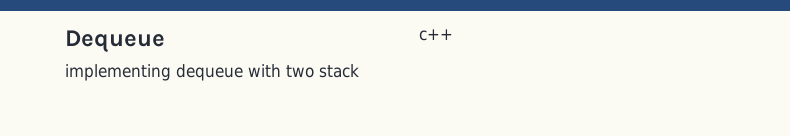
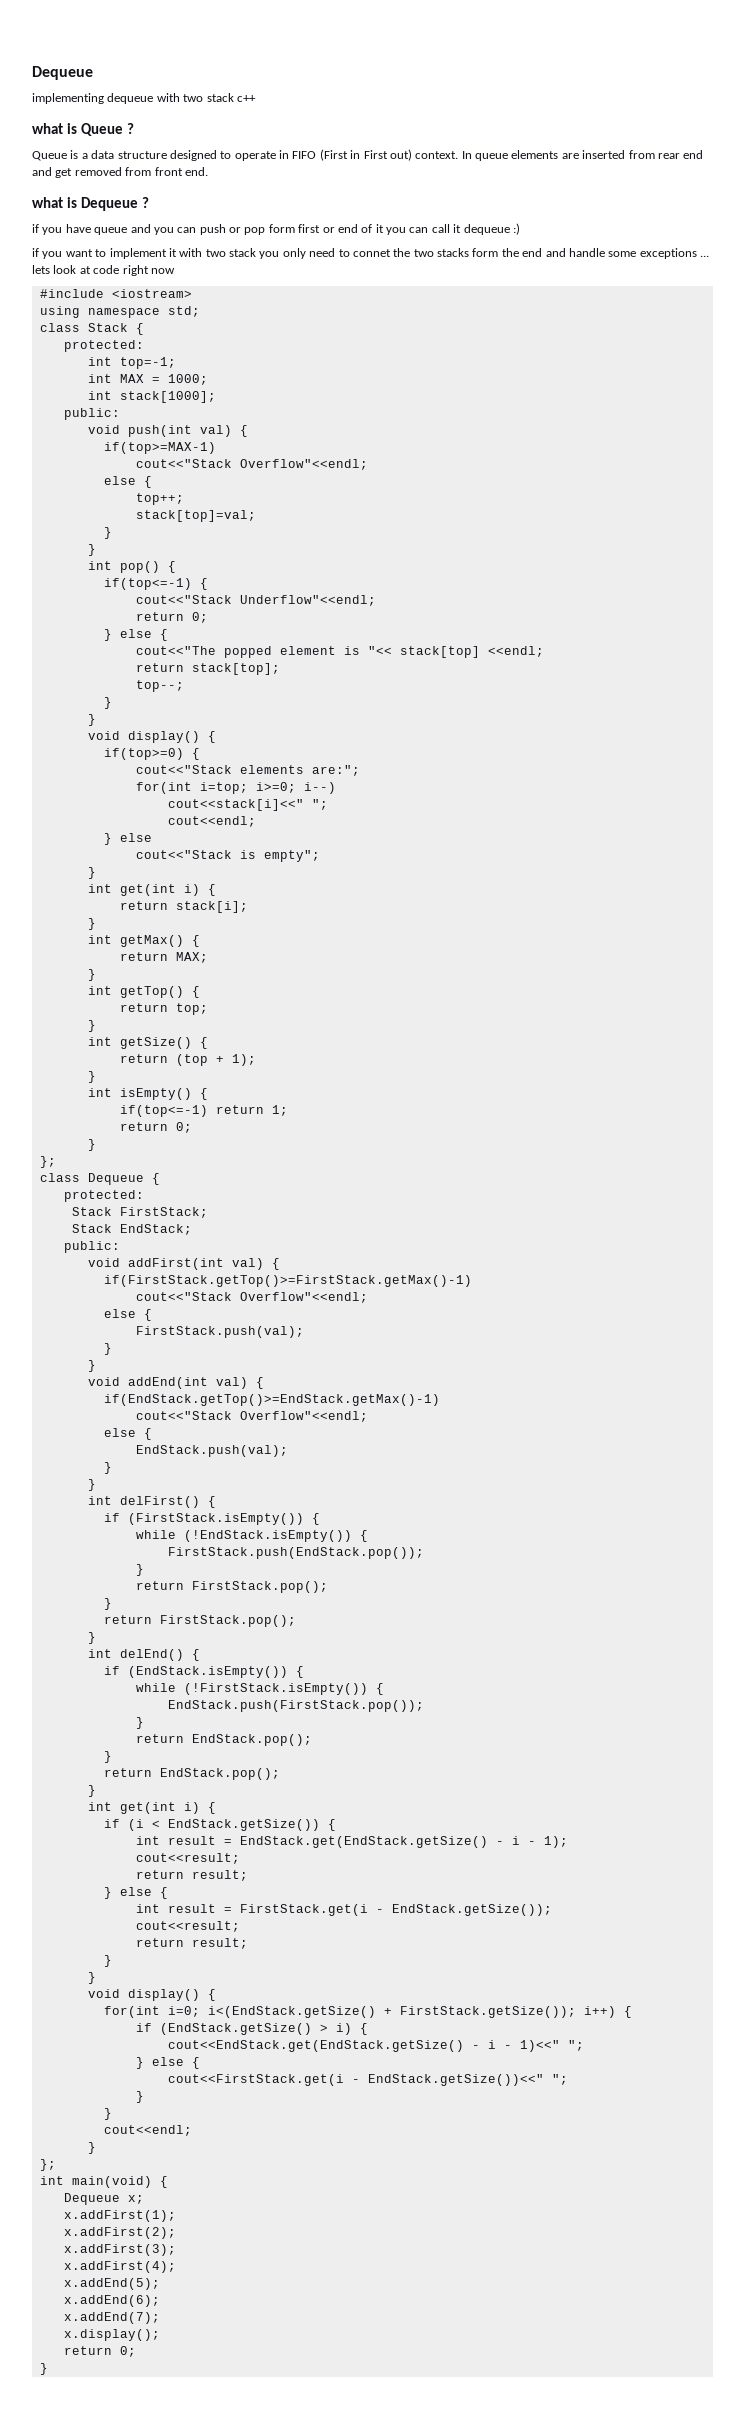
+ what is Queue ?
+ Queue is a data structure designed to operate in FIFO (First in First out) context. In queue elements are inserted from rear end and get removed from front end.
+ what is Dequeue ?
+ if you have queue and you can push or pop form first or end of it you can call it dequeue :)
+ if you want to implement it with two stack you only need to connet the two stacks form the end and handle some exceptions ... lets look at code right now
+ #include <iostream>
+ using namespace std;
+ class Stack {
+ protected:
+ int top=-1;
+ int MAX = 1000;
+ int stack[1000];
+ public:
+ void push(int val) {
+ if(top>=MAX-1)
+ cout<<"Stack Overflow"<<endl;
+ else {
+ top++;
+ stack[top]=val;
+ }
+ }
+ int pop() {
+ if(top<=-1) {
+ cout<<"Stack Underflow"<<endl;
+ return 0;
+ } else {
+ cout<<"The popped element is "<< stack[top] <<endl;
+ return stack[top];
+ top--;
+ }
+ }
+ void display() {
+ if(top>=0) {
+ cout<<"Stack elements are:";
+ for(int i=top; i>=0; i--)
+ cout<<stack[i]<<" ";
+ cout<<endl;
+ } else
+ cout<<"Stack is empty";
+ }
+ int get(int i) {
+ return stack[i];
+ }
+ int getMax() {
+ return MAX;
+ }
+ int getTop() {
+ return top;
+ }
+ int getSize() {
+ return (top + 1);
+ }
+ int isEmpty() {
+ if(top<=-1) return 1;
+ return 0;
+ }
+ };
+ class Dequeue {
+ protected:
+ Stack FirstStack;
+ Stack EndStack;
+ public:
+ void addFirst(int val) {
+ if(FirstStack.getTop()>=FirstStack.getMax()-1)
+ cout<<"Stack Overflow"<<endl;
+ else {
+ FirstStack.push(val);
+ }
+ }
+ void addEnd(int val) {
+ if(EndStack.getTop()>=EndStack.getMax()-1)
+ cout<<"Stack Overflow"<<endl;
+ else {
+ EndStack.push(val);
+ }
+ }
+ int delFirst() {
+ if (FirstStack.isEmpty()) {
+ while (!EndStack.isEmpty()) {
+ FirstStack.push(EndStack.pop());
+ }
+ return FirstStack.pop();
+ }
+ return FirstStack.pop();
+ }
+ int delEnd() {
+ if (EndStack.isEmpty()) {
+ while (!FirstStack.isEmpty()) {
+ EndStack.push(FirstStack.pop());
+ }
+ return EndStack.pop();
+ }
+ return EndStack.pop();
+ }
+ int get(int i) {
+ if (i < EndStack.getSize()) {
+ int result = EndStack.get(EndStack.getSize() - i - 1);
+ cout<<result;
+ return result;
+ } else {
+ int result = FirstStack.get(i - EndStack.getSize());
+ cout<<result;
+ return result;
+ }
+ }
+ void display() {
+ for(int i=0; i<(EndStack.getSize() + FirstStack.getSize()); i++) {
+ if (EndStack.getSize() > i) {
+ cout<<EndStack.get(EndStack.getSize() - i - 1)<<" ";
+ } else {
+ cout<<FirstStack.get(i - EndStack.getSize())<<" ";
+ }
+ }
+ cout<<endl;
+ }
+ };
+ int main(void) {
+ Dequeue x;
+ x.addFirst(1);
+ x.addFirst(2);
+ x.addFirst(3);
+ x.addFirst(4);
+ x.addEnd(5);
+ x.addEnd(6);
+ x.addEnd(7);
+ x.display();
+ return 0;
+ }

